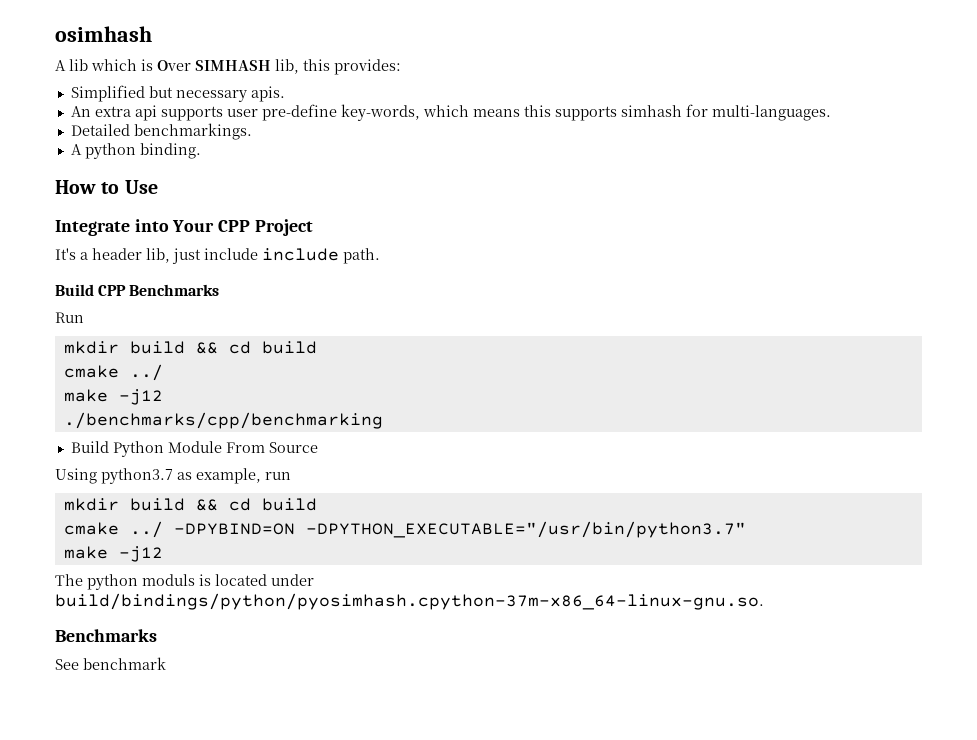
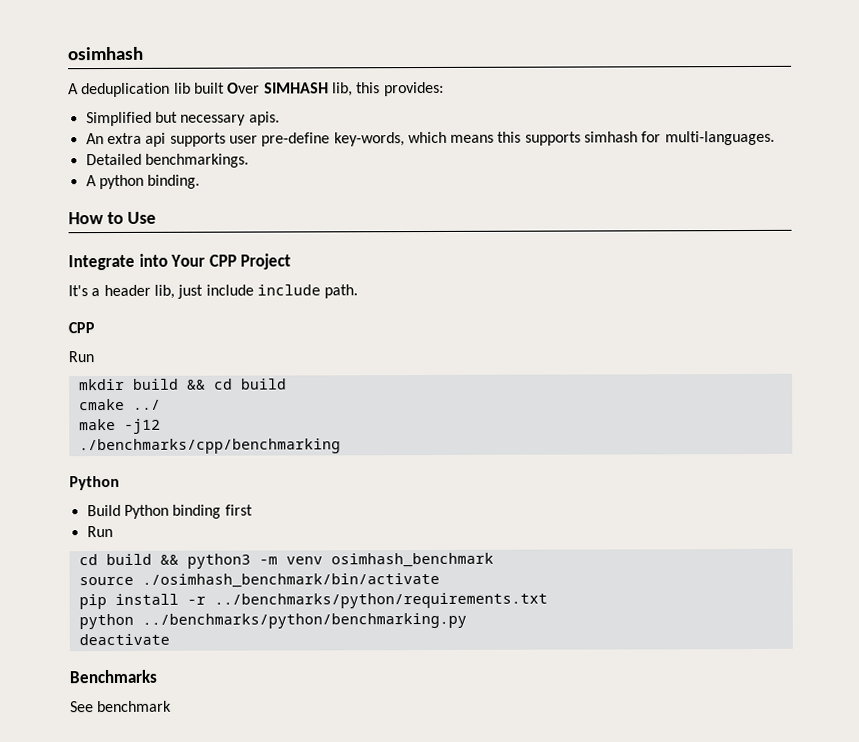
- A lib which is Over SIMHASH lib, this provides:
+ A deduplication lib built Over SIMHASH lib, this provides:
  It's a header lib, just include include path.
- Build CPP Benchmarks
+ CPP
  ./benchmarks/cpp/benchmarking
+ Python
- Build Python Module From Source
- Using python3.7 as example, run
- mkdir build && cd build
- cmake ../ -DPYBIND=ON -DPYTHON_EXECUTABLE="/usr/bin/python3.7"
- make -j12
- The python moduls is located under build/bindings/python/pyosimhash.cpython-37m-x86_64-linux-gnu.so.
+ Build Python binding first
+ Run
+ cd build && python3 -m venv osimhash_benchmark
+ source ./osimhash_benchmark/bin/activate
+ pip install -r ../benchmarks/python/requirements.txt
+ python ../benchmarks/python/benchmarking.py
+ deactivate

